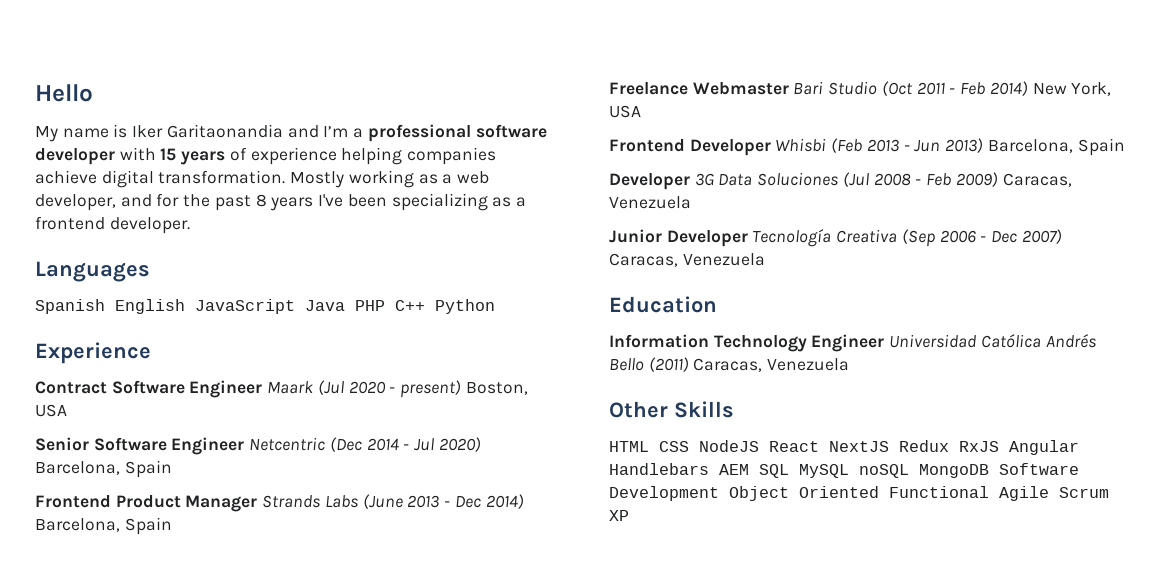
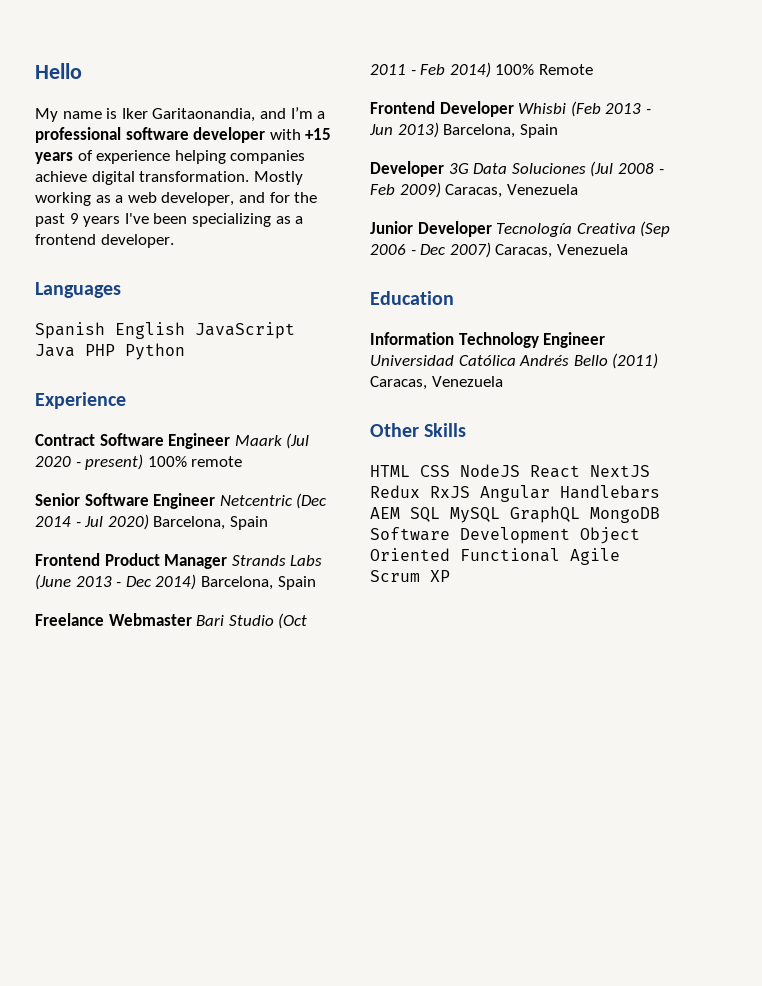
- My name is Iker Garitaonandia and I’m a professional software developer with 15 years of experience helping companies achieve digital transformation.
+ My name is Iker Garitaonandia, and I’m a professional software developer with +15 years of experience helping companies achieve digital transformation.
- Mostly working as a web developer, and for the past 8 years I've been specializing as a frontend developer.
+ Mostly working as a web developer, and for the past 9 years I've been specializing as a frontend developer.
- Spanish English JavaScript Java PHP C++ Python
+ Spanish English JavaScript Java PHP Python
- Contract Software Engineer Maark (Jul 2020 - present) Boston, USA
+ Contract Software Engineer Maark (Jul 2020 - present) 100% remote
- Freelance Webmaster Bari Studio (Oct 2011 - Feb 2014) New York, USA
+ Freelance Webmaster Bari Studio (Oct 2011 - Feb 2014) 100% Remote
- HTML CSS NodeJS React NextJS Redux RxJS Angular Handlebars AEM SQL MySQL noSQL MongoDB Software Development Object Oriented Functional Agile Scrum XP
+ HTML CSS NodeJS React NextJS Redux RxJS Angular Handlebars AEM SQL MySQL GraphQL MongoDB Software Development Object Oriented Functional Agile Scrum XP

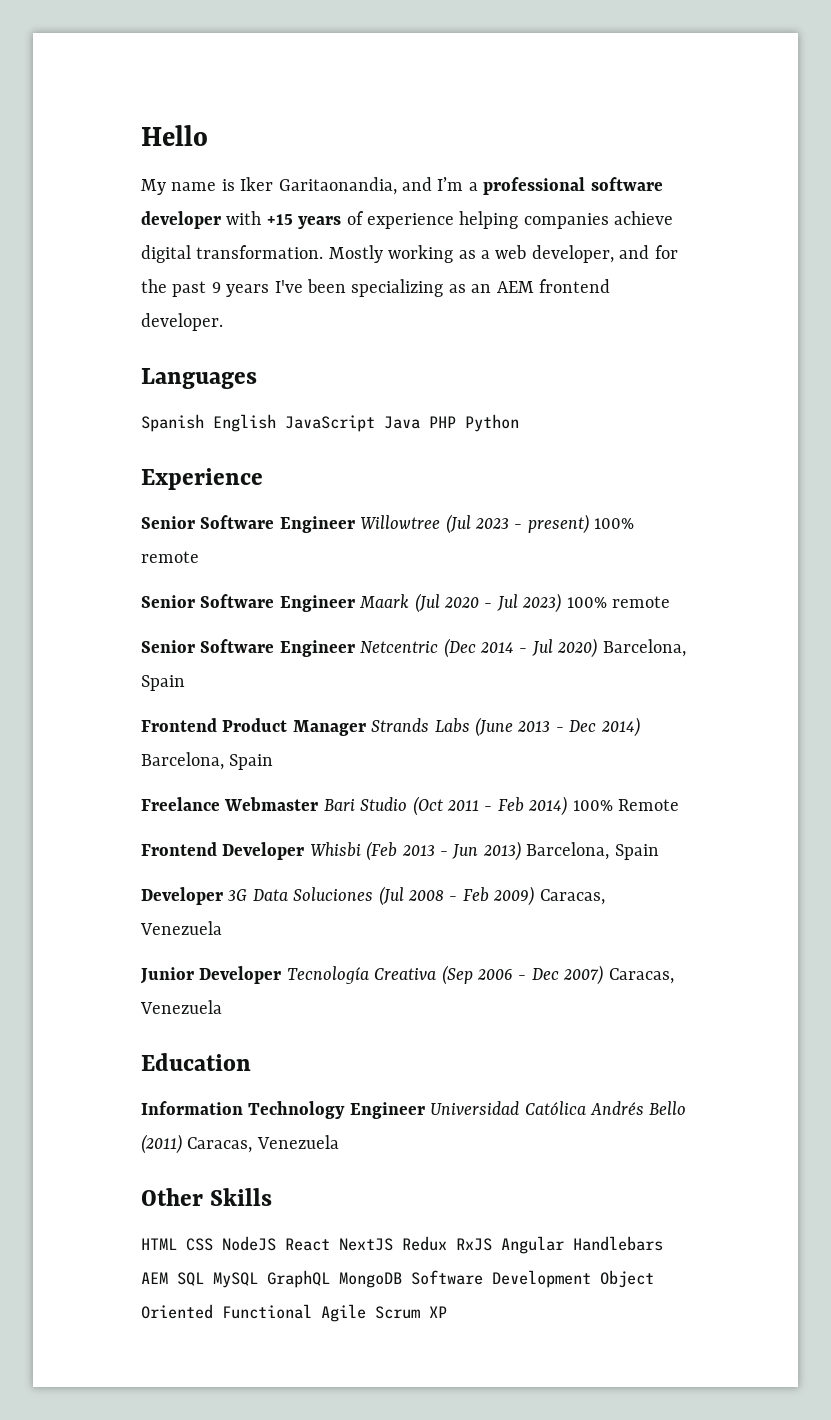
- Mostly working as a web developer, and for the past 9 years I've been specializing as a frontend developer.
+ Mostly working as a web developer, and for the past 9 years I've been specializing as an AEM frontend developer.
- Contract Software Engineer Maark (Jul 2020 - present) 100% remote
+ Senior Software Engineer Willowtree (Jul 2023 - present) 100% remote
+ Senior Software Engineer Maark (Jul 2020 - Jul 2023) 100% remote

